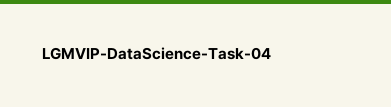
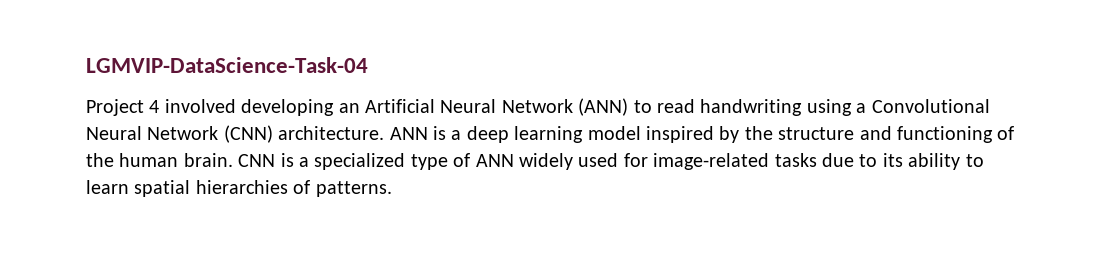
+ Project 4 involved developing an Artificial Neural Network (ANN) to read handwriting using a Convolutional Neural Network (CNN) architecture. ANN is a deep learning model inspired by the structure and functioning of the human brain. CNN is a specialized type of ANN widely used for image-related tasks due to its ability to learn spatial hierarchies of patterns.

